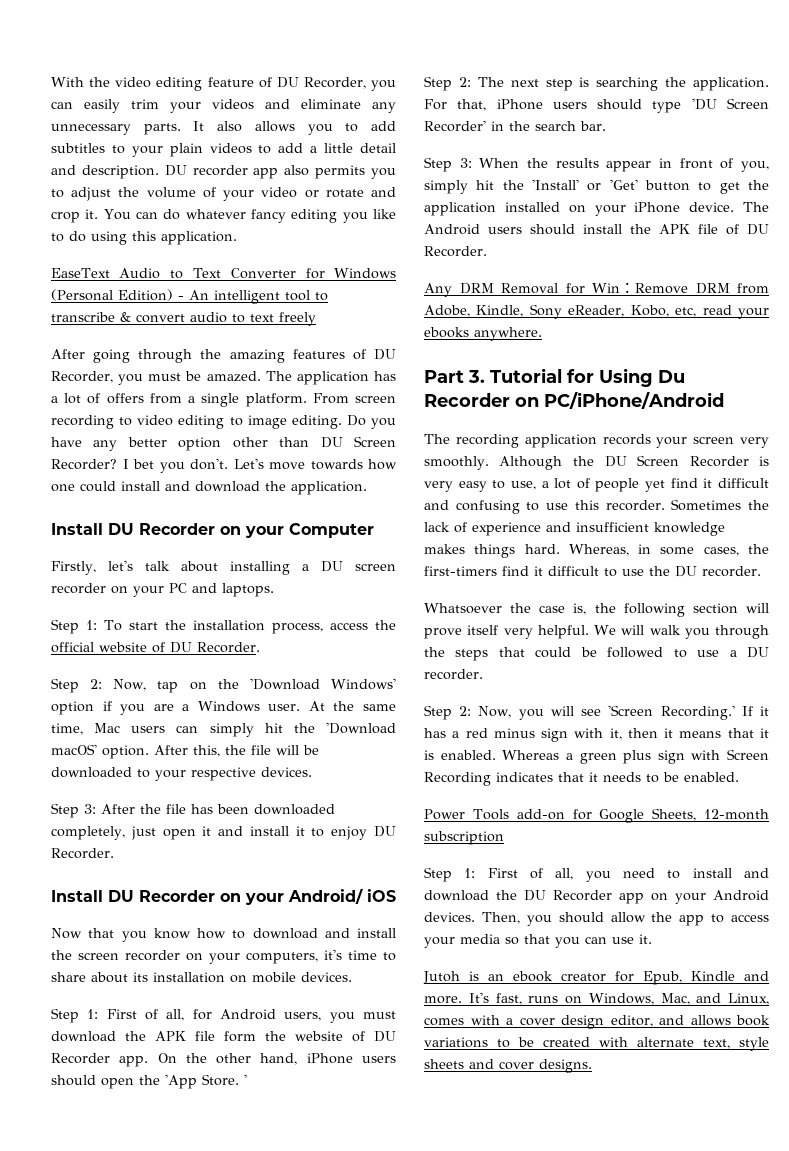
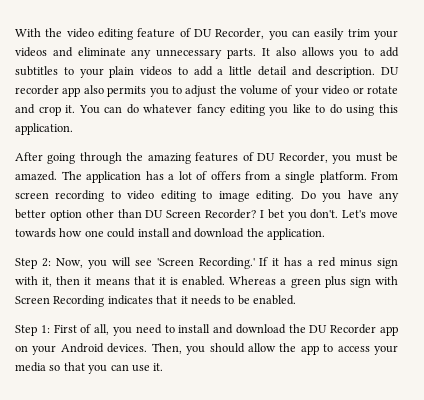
- EaseText Audio to Text Converter for Windows (Personal Edition) - An intelligent tool to transcribe & convert audio to text freely
- Install DU Recorder on your Computer
- Firstly, let's talk about installing a DU screen recorder on your PC and laptops.
- Step 1: To start the installation process, access the official website of DU Recorder.
- Step 2: Now, tap on the 'Download Windows' option if you are a Windows user. At the same time, Mac users can simply hit the 'Download macOS' option. After this, the file will be downloaded to your respective devices.
- Step 3: After the file has been downloaded completely, just open it and install it to enjoy DU Recorder.
- Install DU Recorder on your Android/ iOS
- Now that you know how to download and install the screen recorder on your computers, it's time to share about its installation on mobile devices.
- Step 1: First of all, for Android users, you must download the APK file form the website of DU Recorder app. On the other hand, iPhone users should open the 'App Store. '
- Step 2: The next step is searching the application. For that, iPhone users should type 'DU Screen Recorder' in the search bar.
- Step 3: When the results appear in front of you, simply hit the 'Install' or 'Get' button to get the application installed on your iPhone device. The Android users should install the APK file of DU Recorder.
- Any DRM Removal for Win：Remove DRM from Adobe, Kindle, Sony eReader, Kobo, etc, read your ebooks anywhere.
- Part 3. Tutorial for Using Du Recorder on PC/iPhone/Android
- The recording application records your screen very smoothly. Although the DU Screen Recorder is very easy to use, a lot of people yet find it difficult and confusing to use this recorder. Sometimes the lack of experience and insufficient knowledge makes things hard. Whereas, in some cases, the first-timers find it difficult to use the DU recorder.
- Whatsoever the case is, the following section will prove itself very helpful. We will walk you through the steps that could be followed to use a DU recorder.
- Power Tools add-on for Google Sheets, 12-month subscription
- Jutoh is an ebook creator for Epub, Kindle and more. It's fast, runs on Windows, Mac, and Linux, comes with a cover design editor, and allows book variations to be created with alternate text, style sheets and cover designs.

